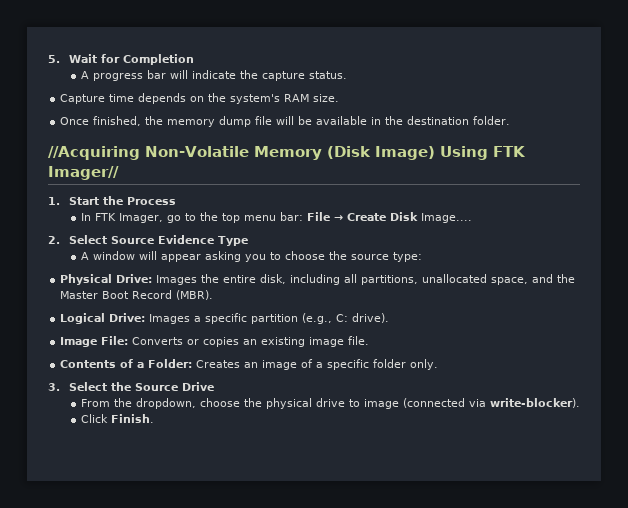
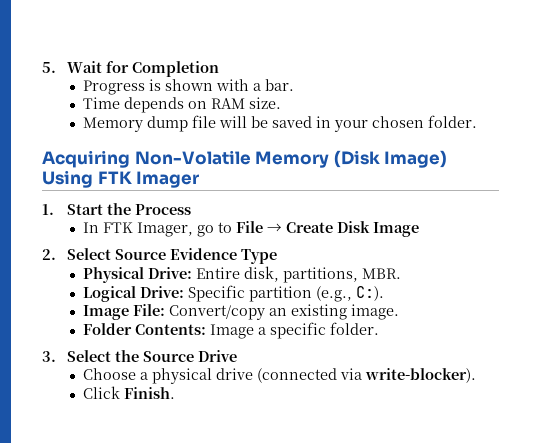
- A progress bar will indicate the capture status.
- Capture time depends on the system's RAM size.
- Once finished, the memory dump file will be available in the destination folder.
- //Acquiring Non-Volatile Memory (Disk Image) Using FTK Imager//
+ Progress is shown with a bar.
+ Time depends on RAM size.
+ Memory dump file will be saved in your chosen folder.
+ Acquiring Non-Volatile Memory (Disk Image) Using FTK Imager
- In FTK Imager, go to the top menu bar: File → Create Disk Image....
+ In FTK Imager, go to File → Create Disk Image
- A window will appear asking you to choose the source type:
- Physical Drive: Images the entire disk, including all partitions, unallocated space, and the Master Boot Record (MBR).
- Logical Drive: Images a specific partition (e.g., C: drive).
- Image File: Converts or copies an existing image file.
- Contents of a Folder: Creates an image of a specific folder only.
+ Physical Drive: Entire disk, partitions, MBR.
+ Logical Drive: Specific partition (e.g., C:).
+ Image File: Convert/copy an existing image.
+ Folder Contents: Image a specific folder.
- From the dropdown, choose the physical drive to image (connected via write-blocker).
+ Choose a physical drive (connected via write-blocker).

